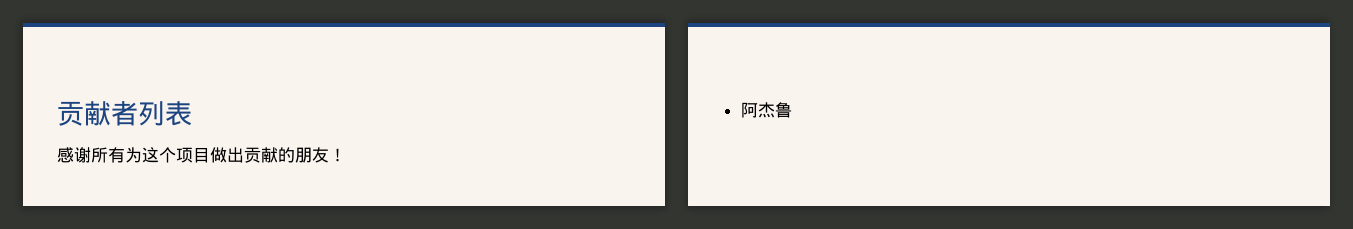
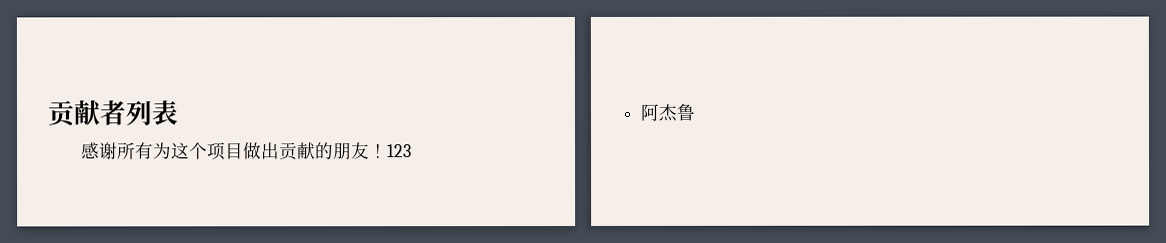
+ 123

